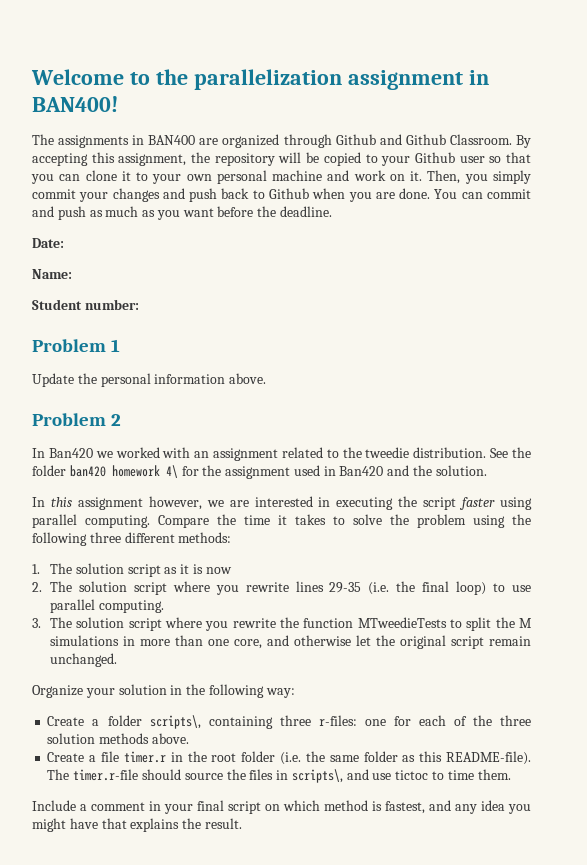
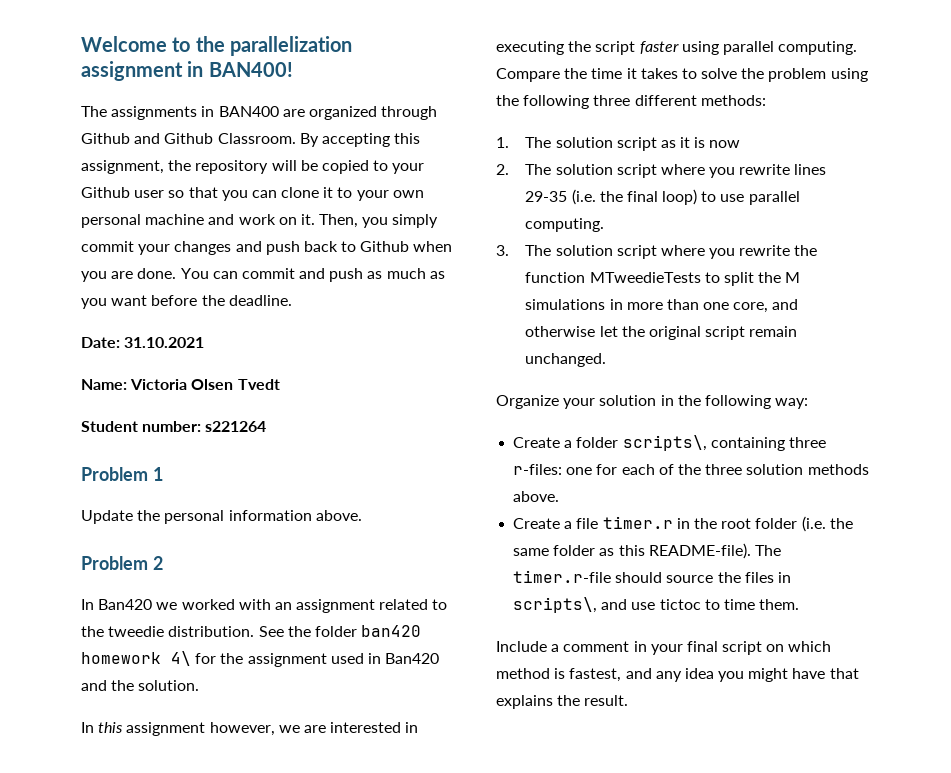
- Date:
+ Date: 31.10.2021
- Name:
+ Name: Victoria Olsen Tvedt
- Student number:
+ Student number: s221264

